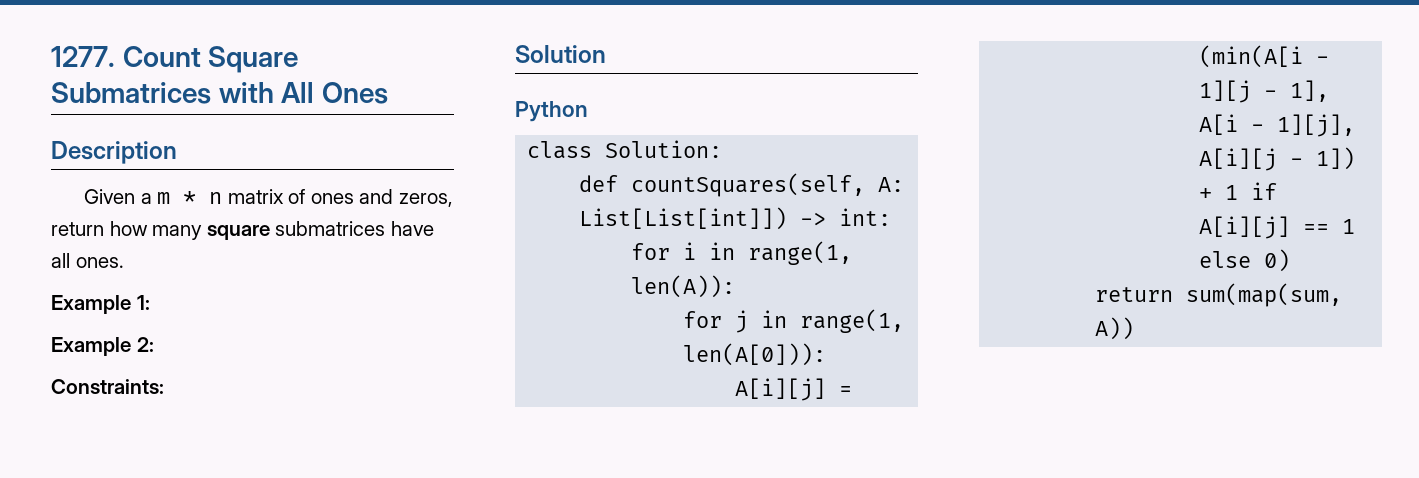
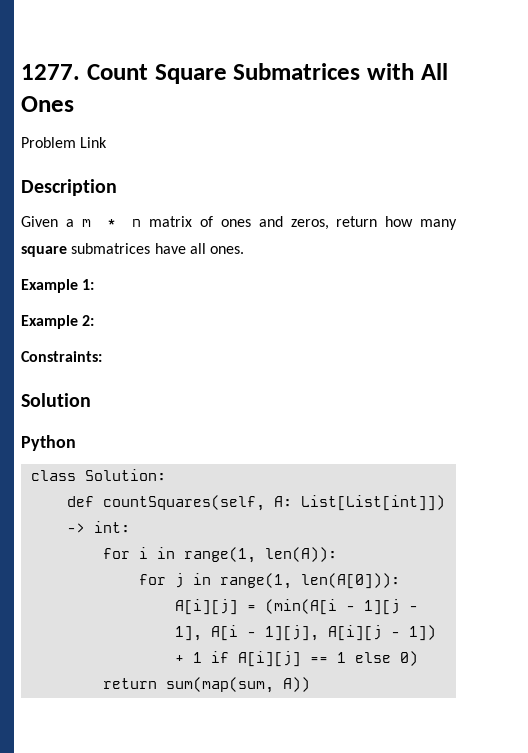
+ Problem Link

